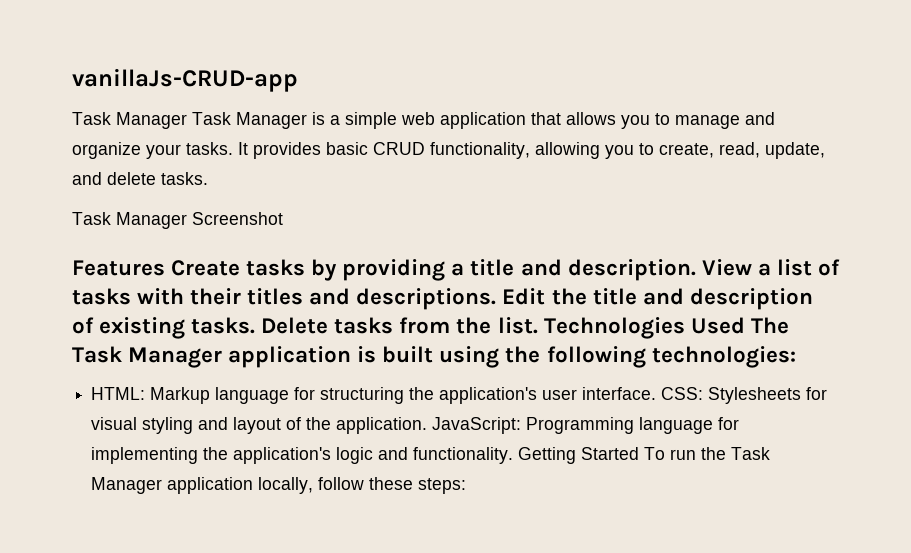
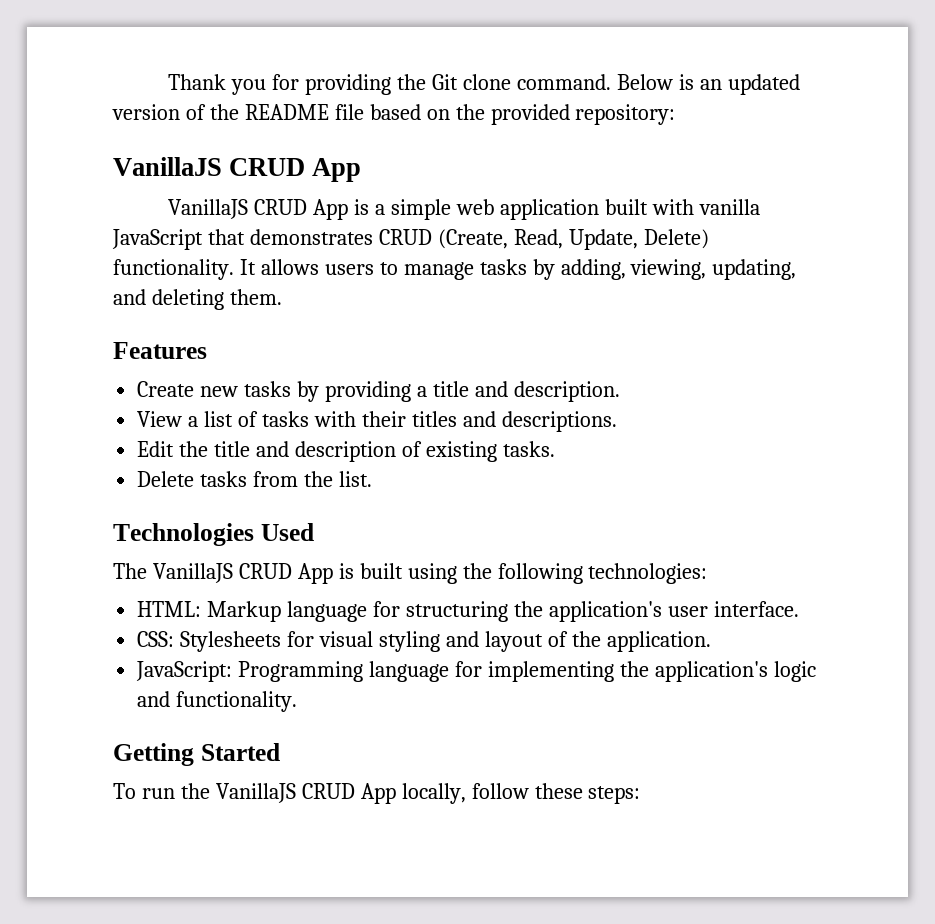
- vanillaJs-CRUD-app
- Task Manager Task Manager is a simple web application that allows you to manage and organize your tasks. It provides basic CRUD functionality, allowing you to create, read, update, and delete tasks.
- Task Manager Screenshot
+ Thank you for providing the Git clone command. Below is an updated version of the README file based on the provided repository:
+ VanillaJS CRUD App
+ VanillaJS CRUD App is a simple web application built with vanilla JavaScript that demonstrates CRUD (Create, Read, Update, Delete) functionality. It allows users to manage tasks by adding, viewing, updating, and deleting them.
- Features Create tasks by providing a title and description. View a list of tasks with their titles and descriptions. Edit the title and description of existing tasks. Delete tasks from the list. Technologies Used The Task Manager application is built using the following technologies:
+ Features
+ Create new tasks by providing a title and description.
+ View a list of tasks with their titles and descriptions.
+ Edit the title and description of existing tasks.
+ Delete tasks from the list.
+ Technologies Used
+ The VanillaJS CRUD App is built using the following technologies:
- HTML: Markup language for structuring the application's user interface. CSS: Stylesheets for visual styling and layout of the application. JavaScript: Programming language for implementing the application's logic and functionality. Getting Started To run the Task Manager application locally, follow these steps:
+ HTML: Markup language for structuring the application's user interface.
+ CSS: Stylesheets for visual styling and layout of the application.
+ JavaScript: Programming language for implementing the application's logic and functionality.
+ Getting Started
+ To run the VanillaJS CRUD App locally, follow these steps:

